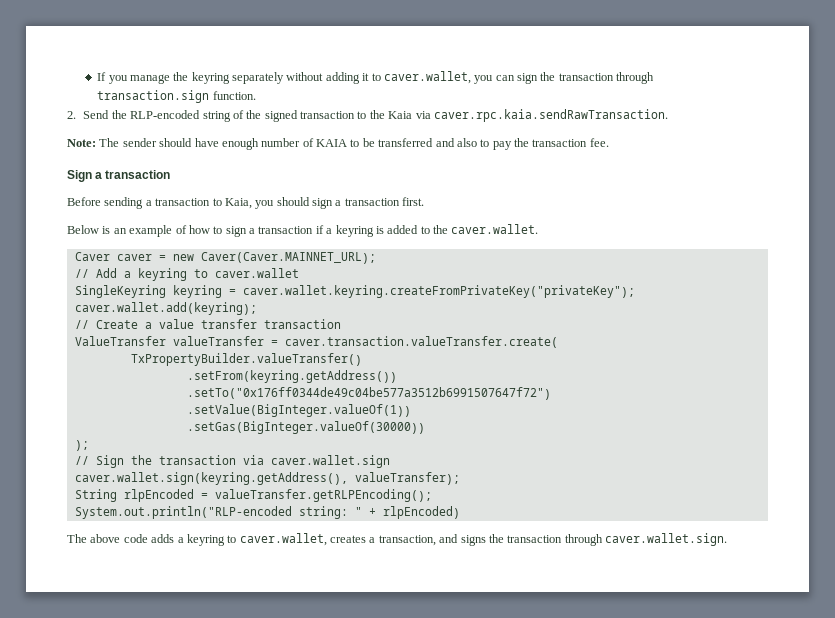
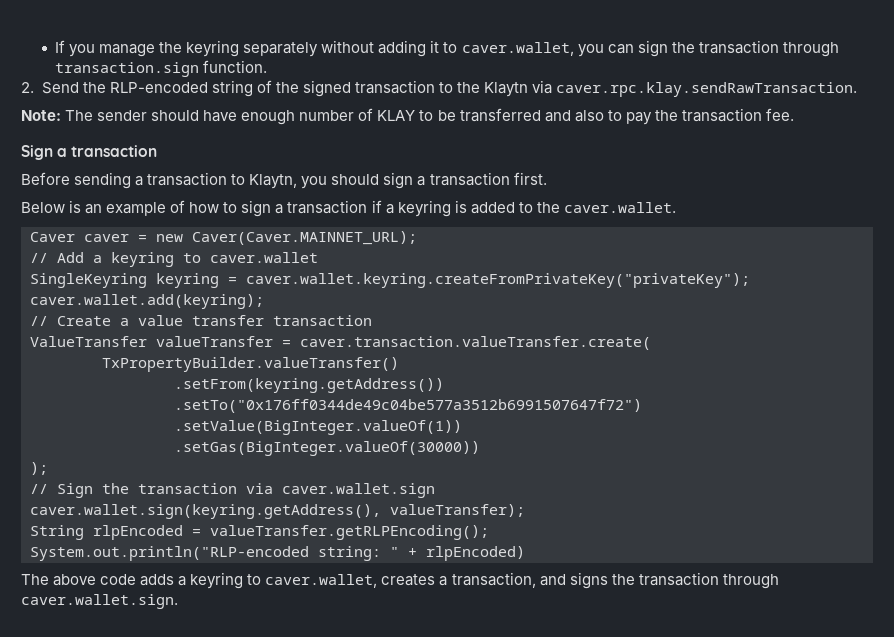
- 2. Send the RLP-encoded string of the signed transaction to the Kaia via caver.rpc.kaia.sendRawTransaction.
+ 2. Send the RLP-encoded string of the signed transaction to the Klaytn via caver.rpc.klay.sendRawTransaction.
- Note: The sender should have enough number of KAIA to be transferred and also to pay the transaction fee.
+ Note: The sender should have enough number of KLAY to be transferred and also to pay the transaction fee.
- Before sending a transaction to Kaia, you should sign a transaction first.
+ Before sending a transaction to Klaytn, you should sign a transaction first.

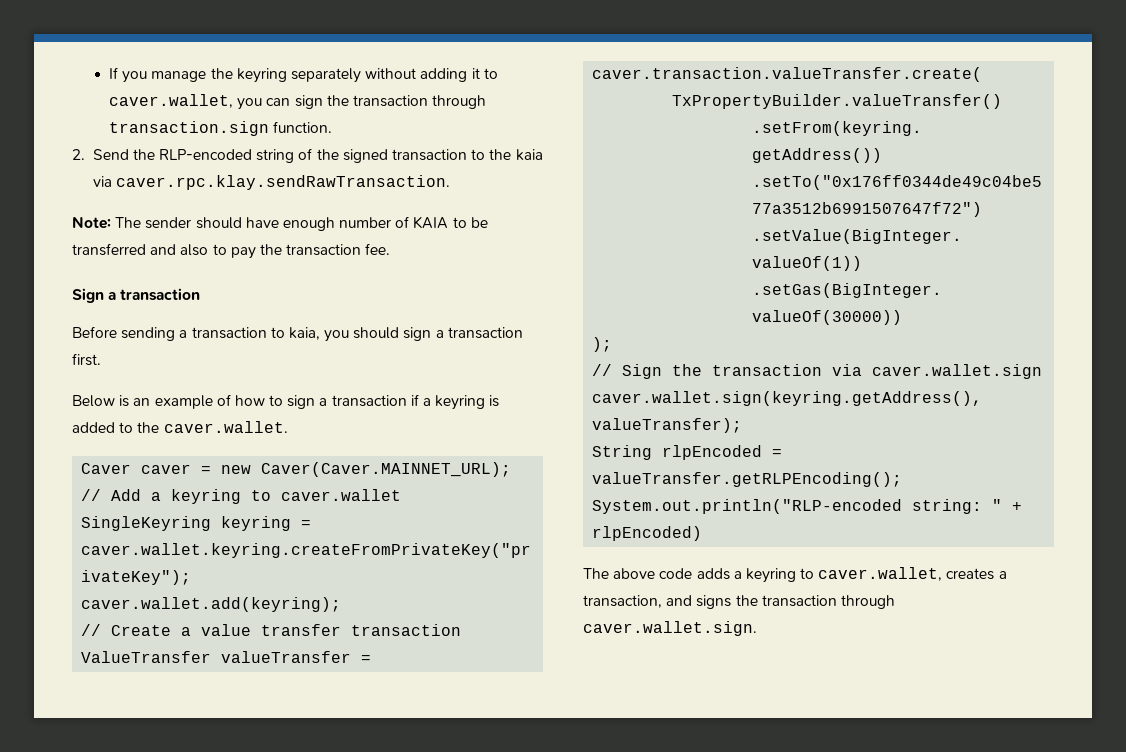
- 2. Send the RLP-encoded string of the signed transaction to the Klaytn via caver.rpc.klay.sendRawTransaction.
+ 2. Send the RLP-encoded string of the signed transaction to the kaia via caver.rpc.klay.sendRawTransaction.
- Note: The sender should have enough number of KLAY to be transferred and also to pay the transaction fee.
+ Note: The sender should have enough number of KAIA to be transferred and also to pay the transaction fee.
- Before sending a transaction to Klaytn, you should sign a transaction first.
+ Before sending a transaction to kaia, you should sign a transaction first.

